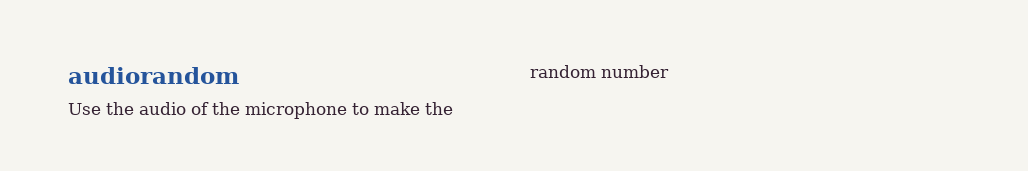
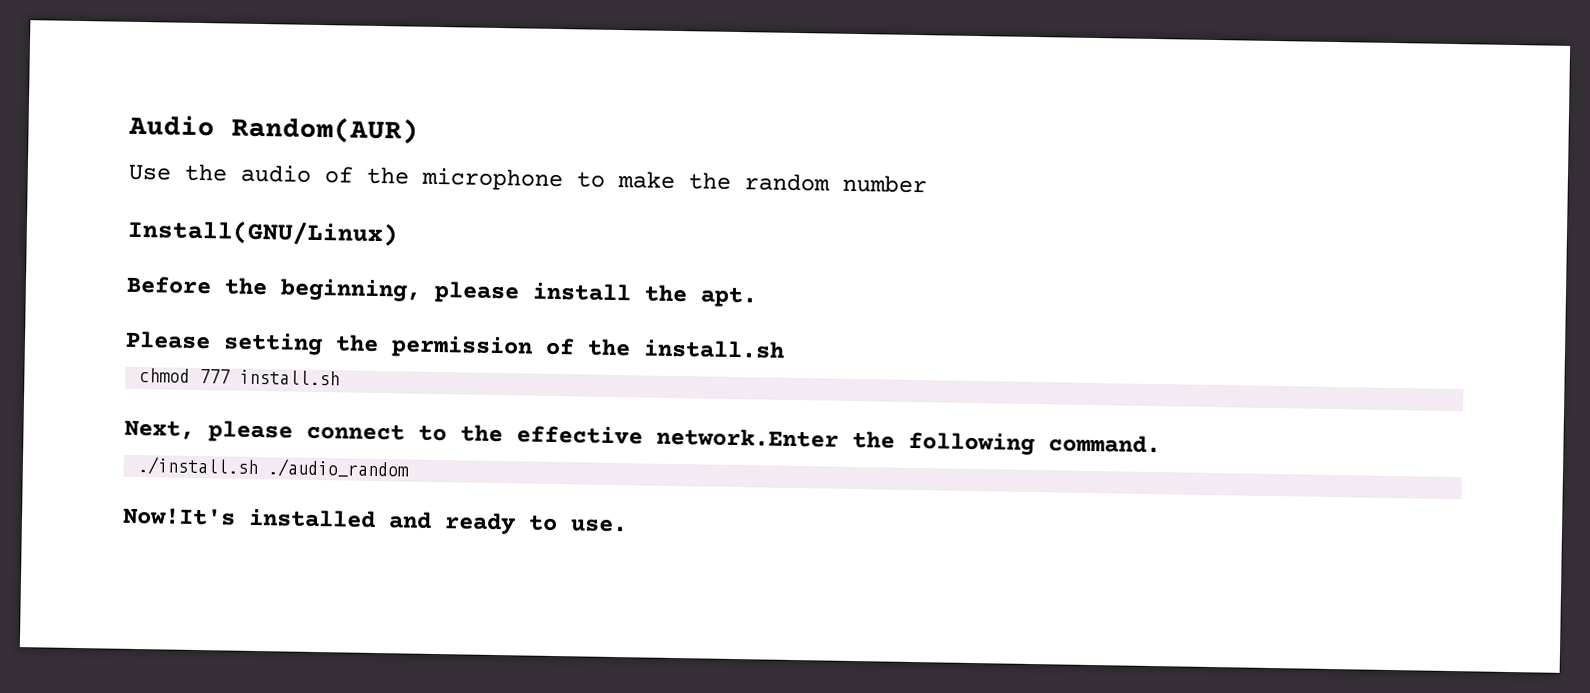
- audiorandom
+ Audio Random(AUR)
+ Install(GNU/Linux)
+ Before the beginning, please install the apt.
+ Please setting the permission of the install.sh
+ chmod 777 install.sh
+ Next, please connect to the effective network.Enter the following command.
+ ./install.sh ./audio_random
+ Now!It's installed and ready to use.

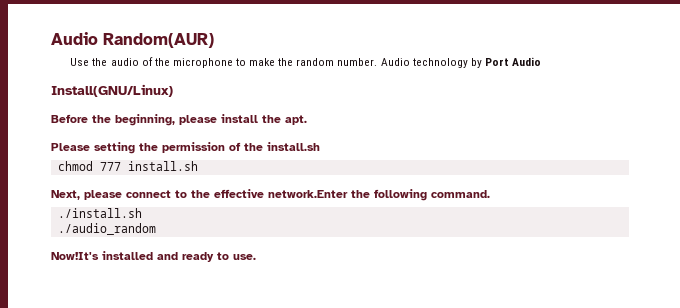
- Use the audio of the microphone to make the random number
+ Use the audio of the microphone to make the random number. Audio technology by Port Audio
- ./install.sh ./audio_random
+ ./install.sh
+ ./audio_random

